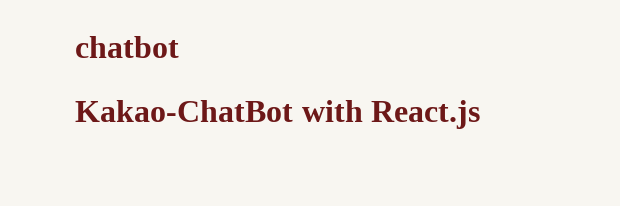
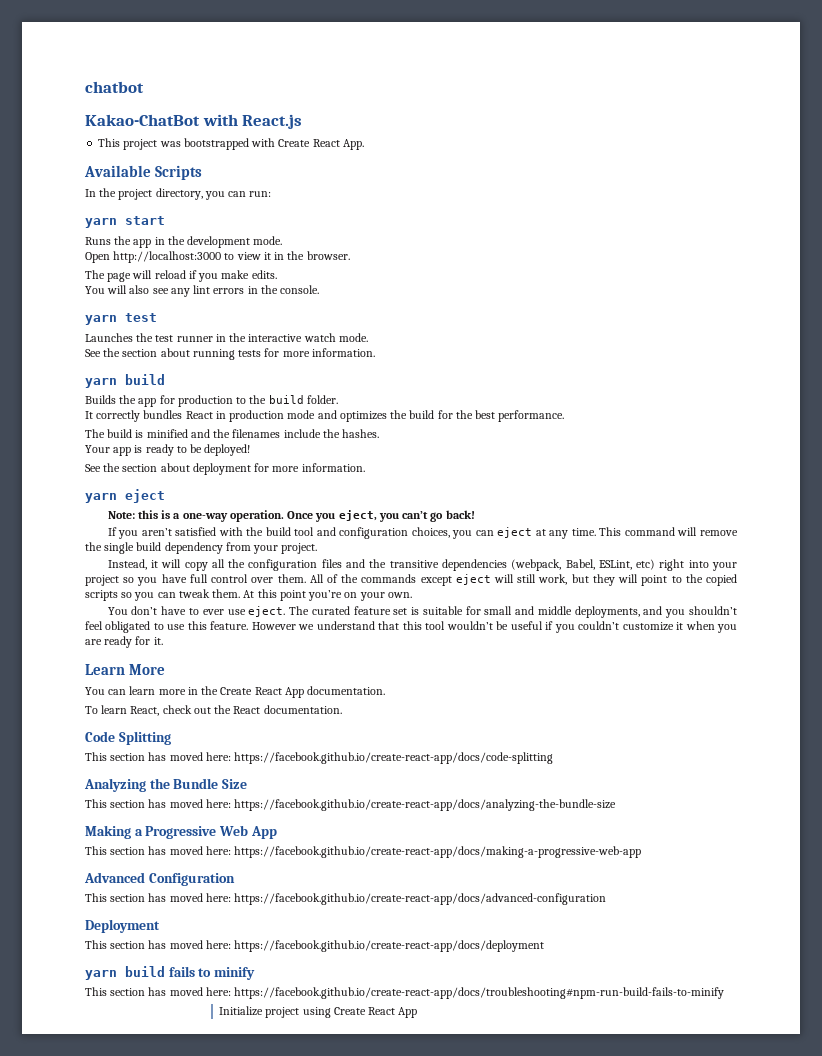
+ This project was bootstrapped with Create React App.
+ Available Scripts
+ In the project directory, you can run:
+ yarn start
+ Runs the app in the development mode.
+ Open http://localhost:3000 to view it in the browser.
+ The page will reload if you make edits.
+ You will also see any lint errors in the console.
+ yarn test
+ Launches the test runner in the interactive watch mode.
+ See the section about running tests for more information.
+ yarn build
+ Builds the app for production to the build folder.
+ It correctly bundles React in production mode and optimizes the build for the best performance.
+ The build is minified and the filenames include the hashes.
+ Your app is ready to be deployed!
+ See the section about deployment for more information.
+ yarn eject
+ Note: this is a one-way operation. Once you eject, you can’t go back!
+ If you aren’t satisfied with the build tool and configuration choices, you can eject at any time. This command will remove the single build dependency from your project.
+ Instead, it will copy all the configuration files and the transitive dependencies (webpack, Babel, ESLint, etc) right into your project so you have full control over them. All of the commands except eject will still work, but they will point to the copied scripts so you can tweak them. At this point you’re on your own.
+ You don’t have to ever use eject. The curated feature set is suitable for small and middle deployments, and you shouldn’t feel obligated to use this feature. However we understand that this tool wouldn’t be useful if you couldn’t customize it when you are ready for it.
+ Learn More
+ You can learn more in the Create React App documentation.
+ To learn React, check out the React documentation.
+ Code Splitting
+ This section has moved here: https://facebook.github.io/create-react-app/docs/code-splitting
+ Analyzing the Bundle Size
+ This section has moved here: https://facebook.github.io/create-react-app/docs/analyzing-the-bundle-size
+ Making a Progressive Web App
+ This section has moved here: https://facebook.github.io/create-react-app/docs/making-a-progressive-web-app
+ Advanced Configuration
+ This section has moved here: https://facebook.github.io/create-react-app/docs/advanced-configuration
+ Deployment
+ This section has moved here: https://facebook.github.io/create-react-app/docs/deployment
+ yarn build fails to minify
+ This section has moved here: https://facebook.github.io/create-react-app/docs/troubleshooting#npm-run-build-fails-to-minify
+ Initialize project using Create React App

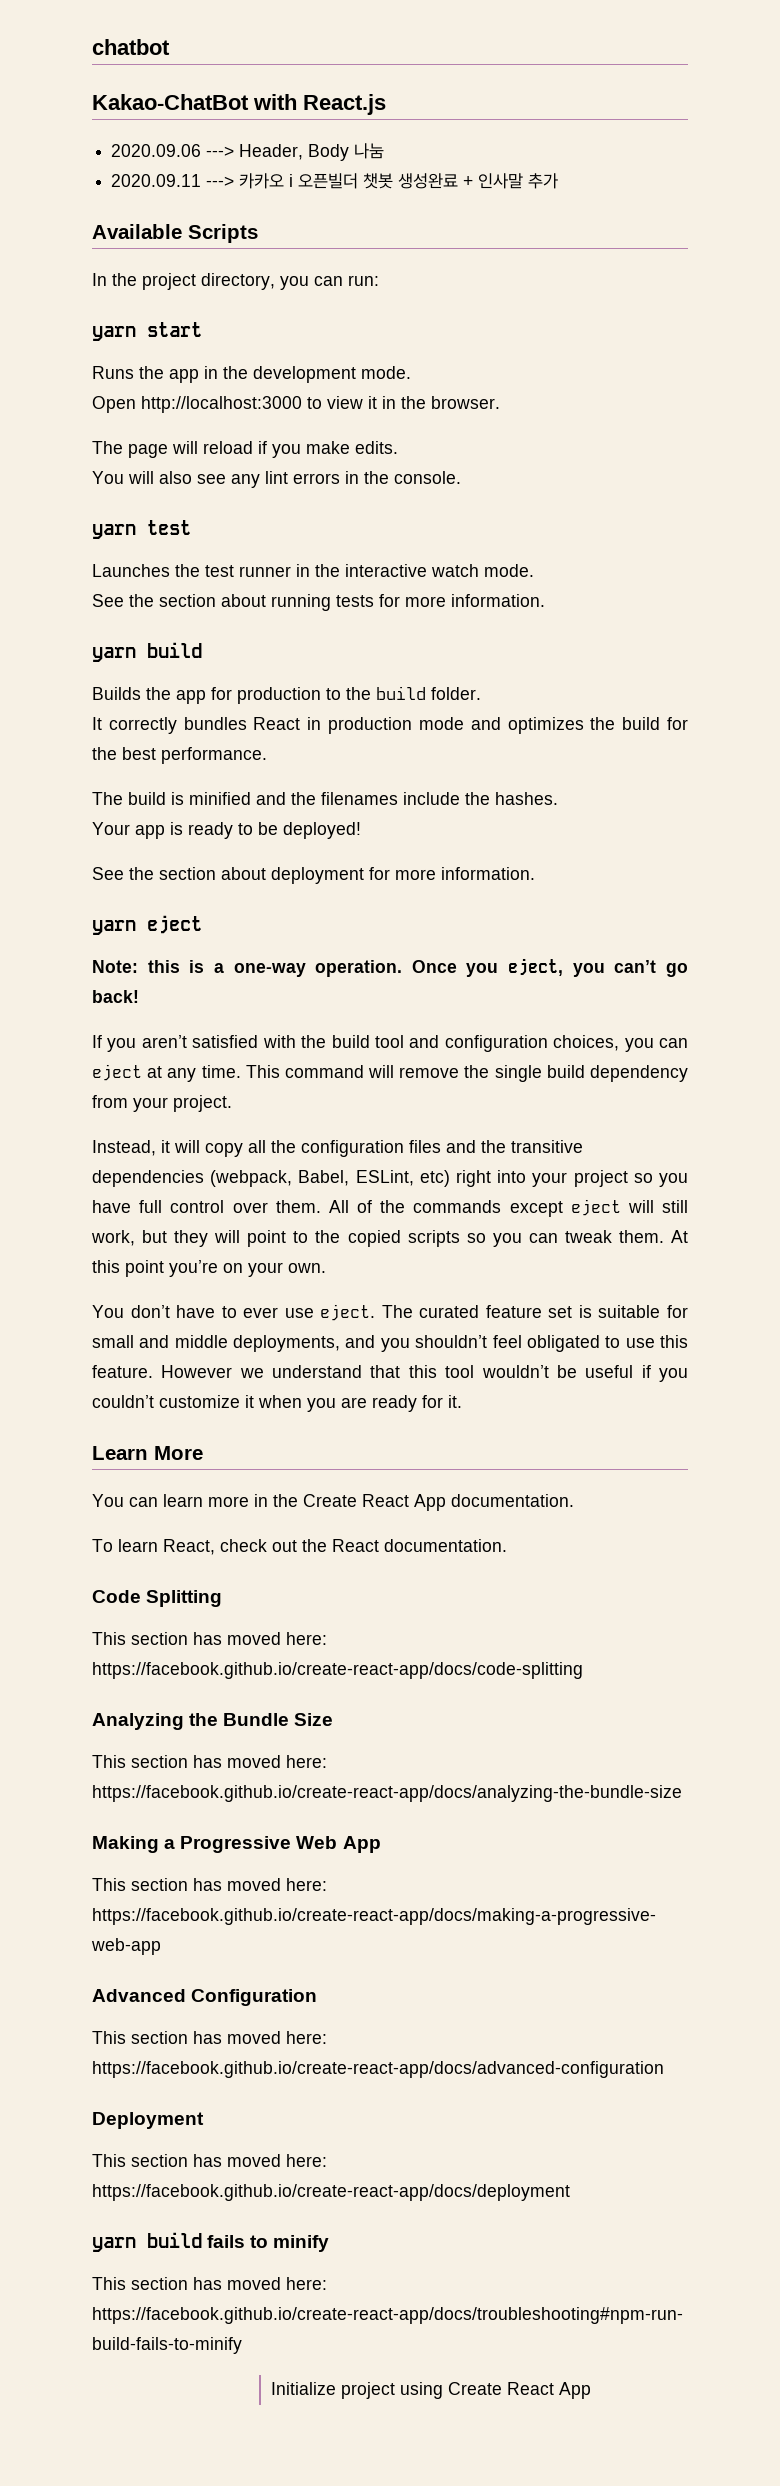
- This project was bootstrapped with Create React App.
+ 2020.09.06 ---> Header, Body 나눔
+ 2020.09.11 ---> 카카오 i 오픈빌더 챗봇 생성완료 + 인사말 추가

